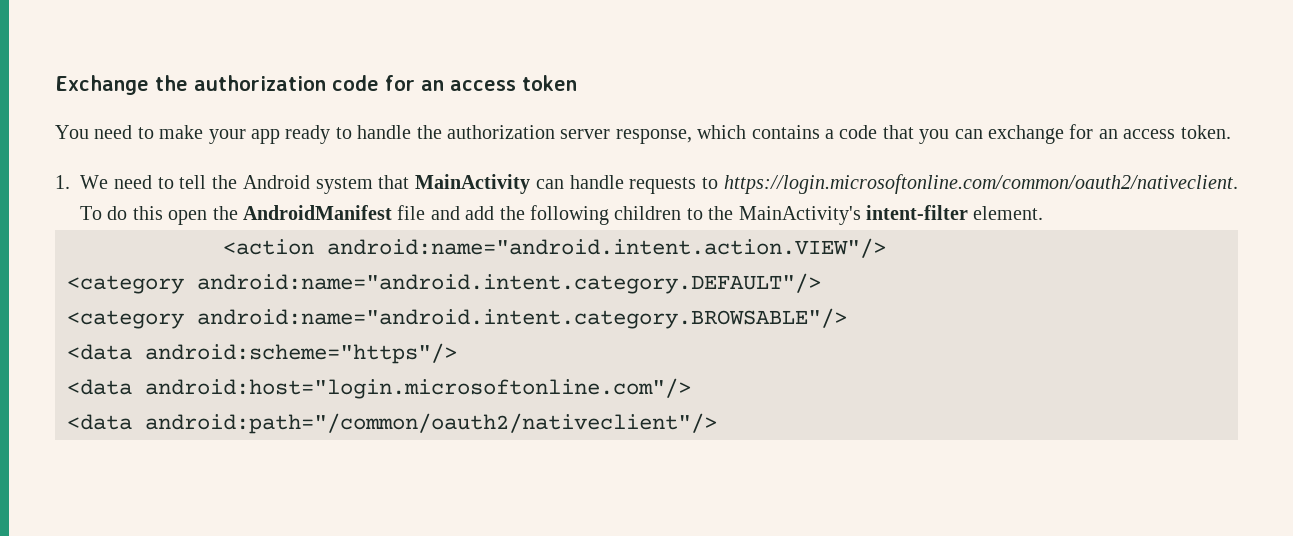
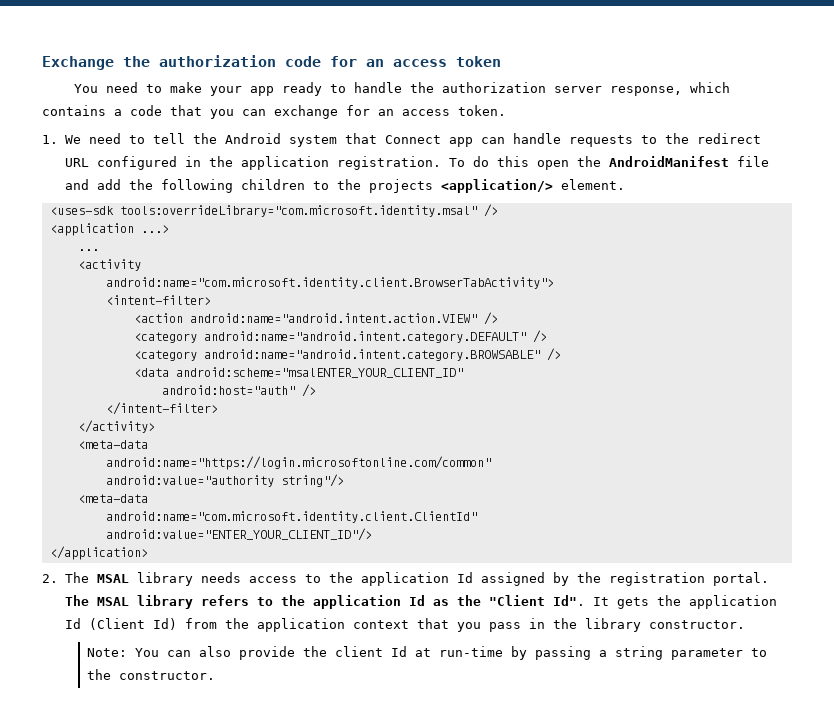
- 1. We need to tell the Android system that MainActivity can handle requests to https://login.microsoftonline.com/common/oauth2/nativeclient. To do this open the AndroidManifest file and add the following children to the MainActivity's intent-filter element.
+ 1. We need to tell the Android system that Connect app can handle requests to the redirect URL configured in the application registration. To do this open the AndroidManifest file and add the following children to the projects <application/> element.
+ <uses-sdk tools:overrideLibrary="com.microsoft.identity.msal" />
+ <application ...>
+ ...
+ <activity
+ android:name="com.microsoft.identity.client.BrowserTabActivity">
+ <intent-filter>
- <action android:name="android.intent.action.VIEW"/>
- <category android:name="android.intent.category.DEFAULT"/>
- <category android:name="android.intent.category.BROWSABLE"/>
- <data android:scheme="https"/>
- <data android:host="login.microsoftonline.com"/>
- <data android:path="/common/oauth2/nativeclient"/>
+ <action android:name="android.intent.action.VIEW" />
+ <category android:name="android.intent.category.DEFAULT" />
+ <category android:name="android.intent.category.BROWSABLE" />
+ <data android:scheme="msalENTER_YOUR_CLIENT_ID"
+ android:host="auth" />
+ </intent-filter>
+ </activity>
+ <meta-data
+ android:name="https://login.microsoftonline.com/common"
+ android:value="authority string"/>
+ <meta-data
+ android:name="com.microsoft.identity.client.ClientId"
+ android:value="ENTER_YOUR_CLIENT_ID"/>
+ </application>
+ 2. The MSAL library needs access to the application Id assigned by the registration portal. The MSAL library refers to the application Id as the "Client Id". It gets the application Id (Client Id) from the application context that you pass in the library constructor.
+ Note: You can also provide the client Id at run-time by passing a string parameter to the constructor.

